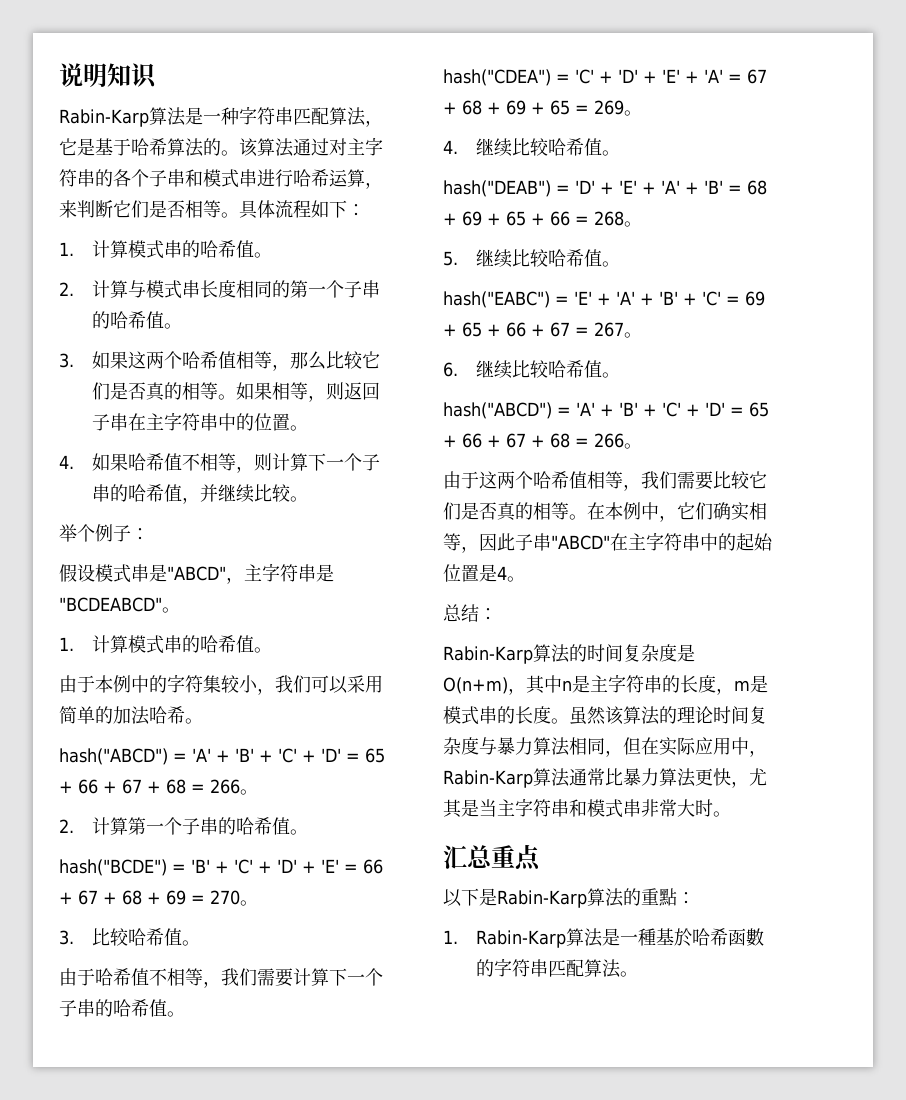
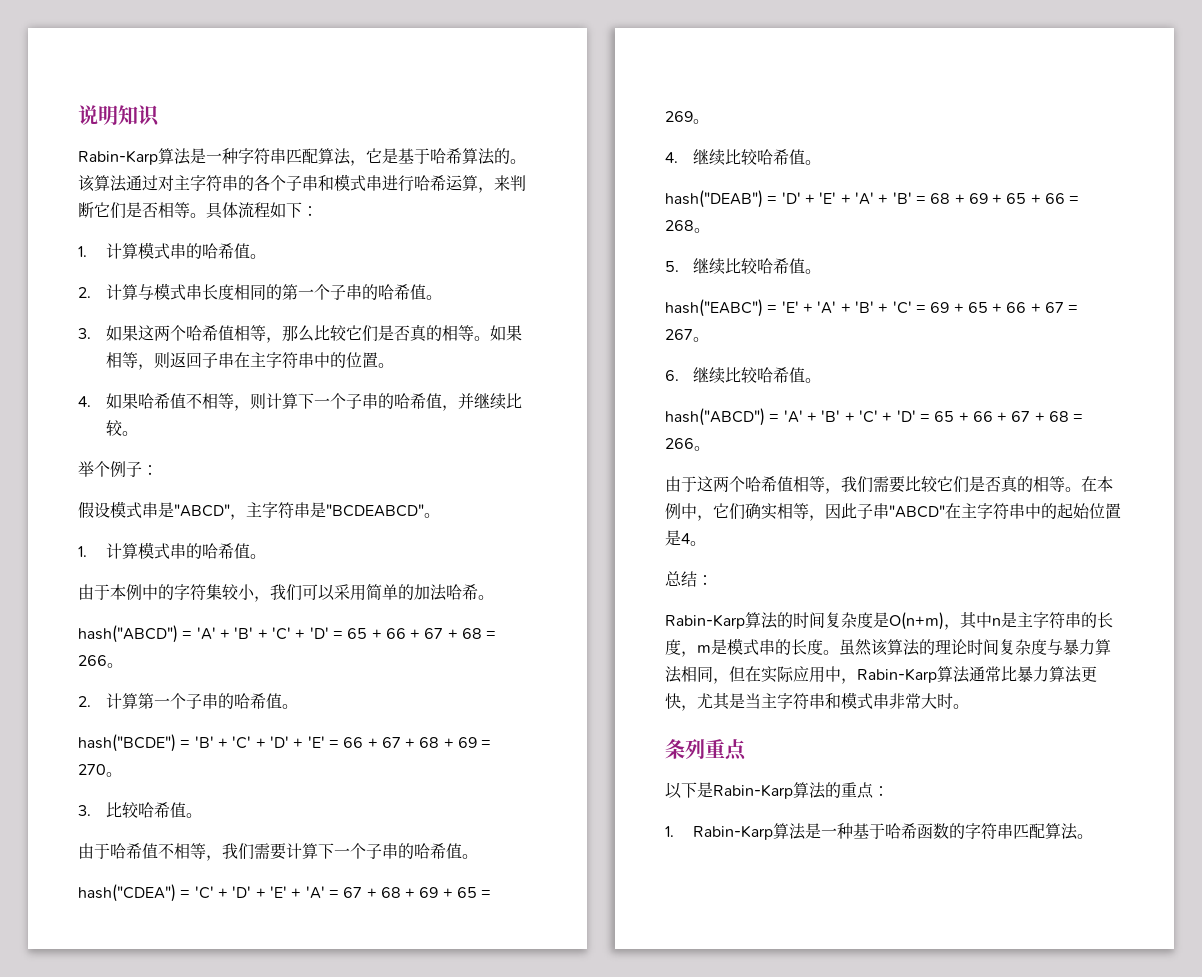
- 汇总重点
+ 条列重点
- 以下是Rabin-Karp算法的重點：
+ 以下是Rabin-Karp算法的重点：
- 1. Rabin-Karp算法是一種基於哈希函數的字符串匹配算法。
+ 1. Rabin-Karp算法是一种基于哈希函数的字符串匹配算法。

